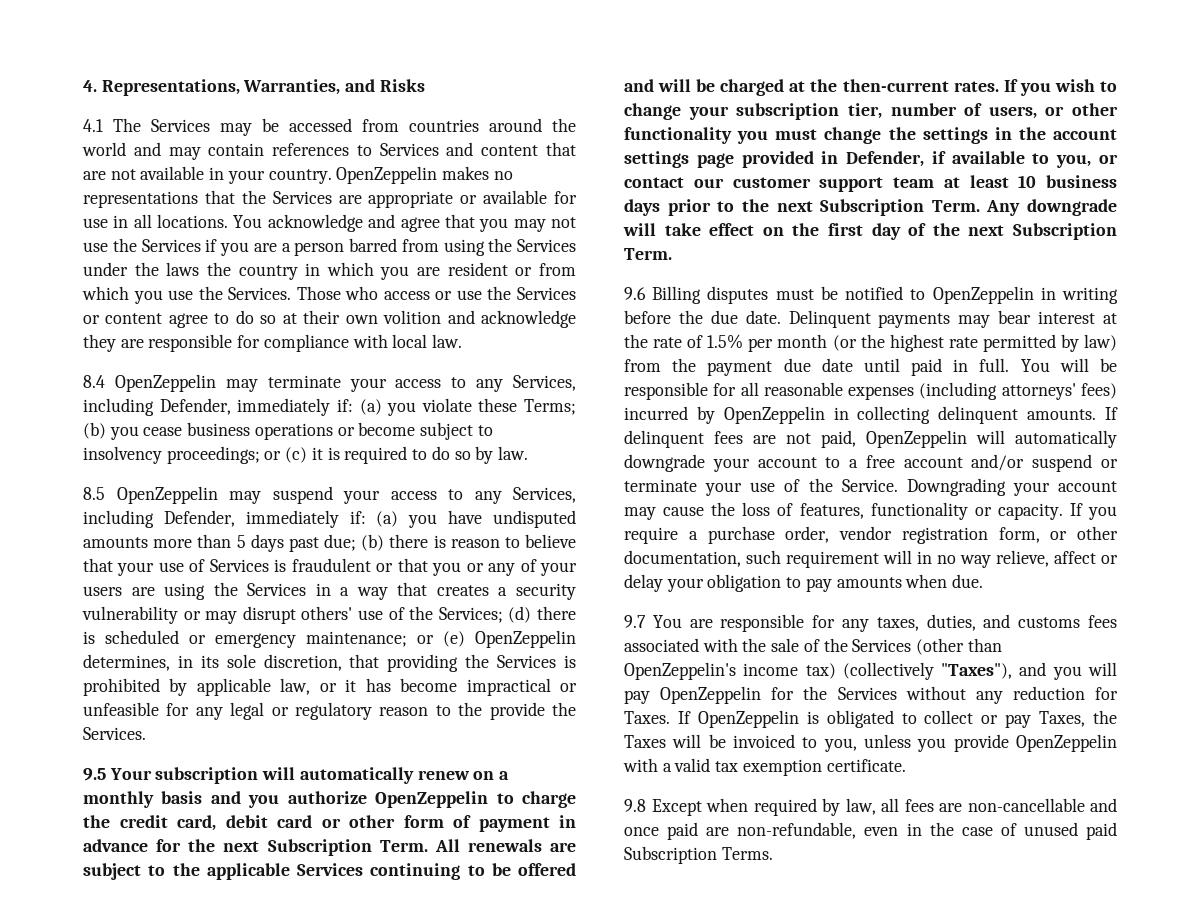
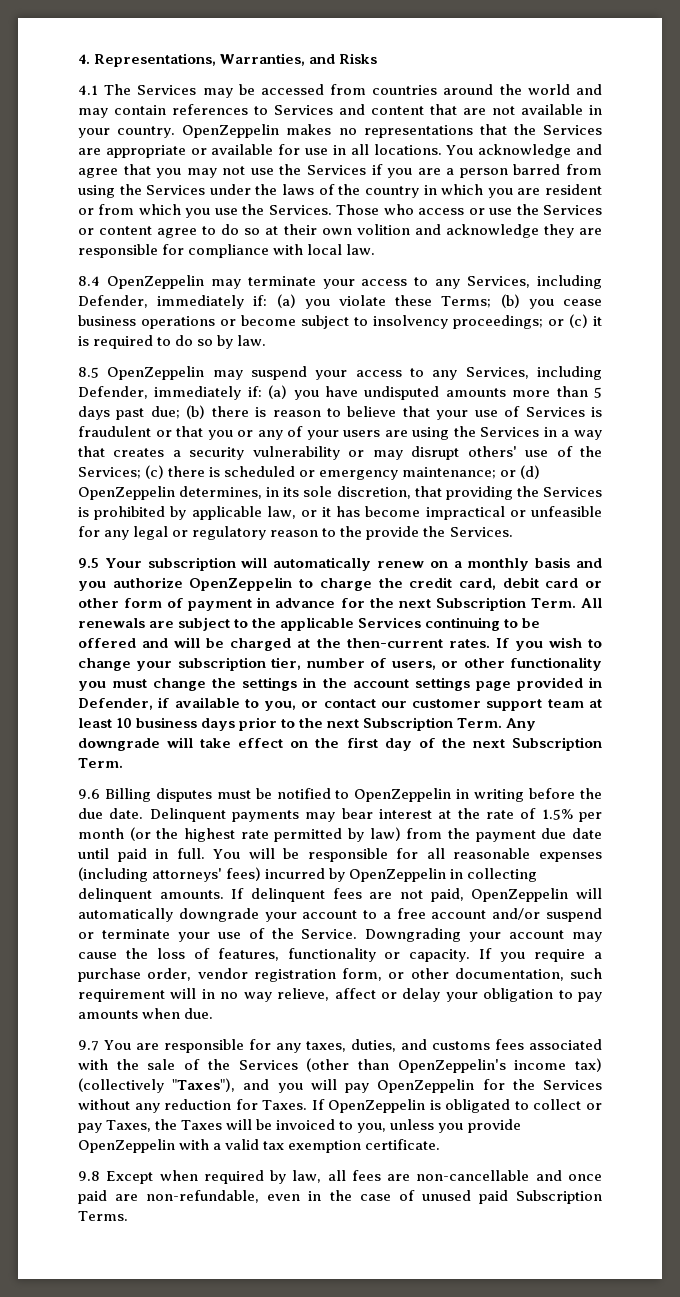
- You acknowledge and agree that you may not use the Services if you are a person barred from using the Services under the laws the country in which you are resident or from which you use the Services.
+ You acknowledge and agree that you may not use the Services if you are a person barred from using the Services under the laws of the country in which you are resident or from which you use the Services.
- (d) there is scheduled or emergency maintenance;
+ (c) there is scheduled or emergency maintenance;
- or (e) OpenZeppelin determines, in its sole discretion, that providing the Services is prohibited by applicable law, or it has become impractical or unfeasible for any legal or regulatory reason to the provide the Services.
+ or (d) OpenZeppelin determines, in its sole discretion, that providing the Services is prohibited by applicable law, or it has become impractical or unfeasible for any legal or regulatory reason to the provide the Services.

